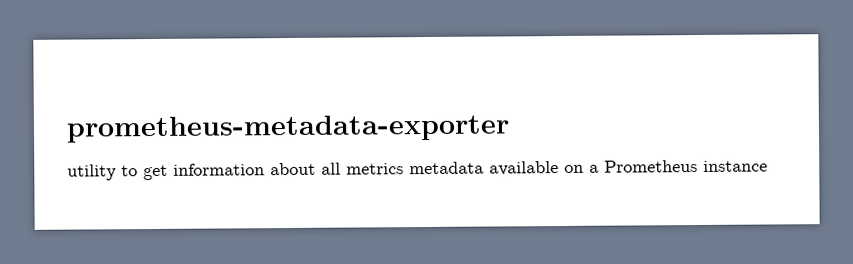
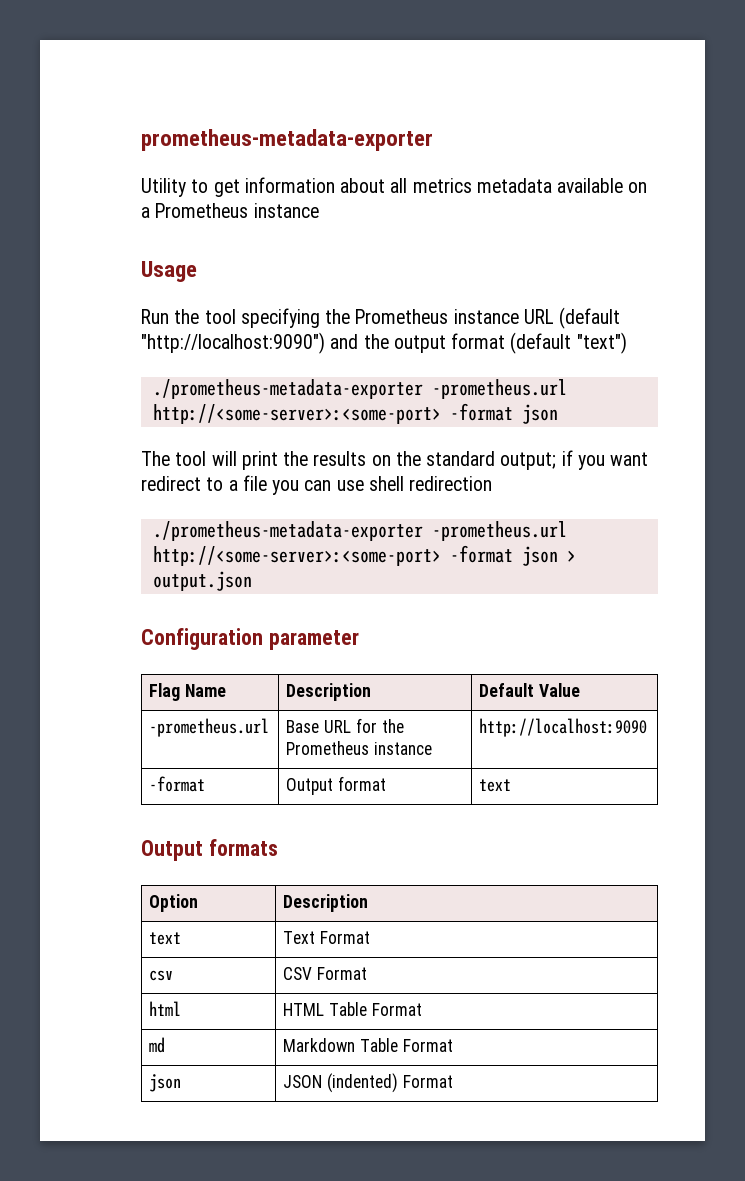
- utility to get information about all metrics metadata available on a Prometheus instance
+ Utility to get information about all metrics metadata available on a Prometheus instance
+ Usage
+ Run the tool specifying the Prometheus instance URL (default "http://localhost:9090") and the output format (default "text")
+ ./prometheus-metadata-exporter -prometheus.url http://<some-server>:<some-port> -format json
+ The tool will print the results on the standard output; if you want redirect to a file you can use shell redirection
+ ./prometheus-metadata-exporter -prometheus.url http://<some-server>:<some-port> -format json > output.json
+ Configuration parameter
+ Flag Name | Description | Default Value
+ -prometheus.url | Base URL for the Prometheus instance | http://localhost:9090
+ -format | Output format | text
+ Output formats
+ Option | Description
+ text | Text Format
+ csv | CSV Format
+ html | HTML Table Format
+ md | Markdown Table Format
+ json | JSON (indented) Format

